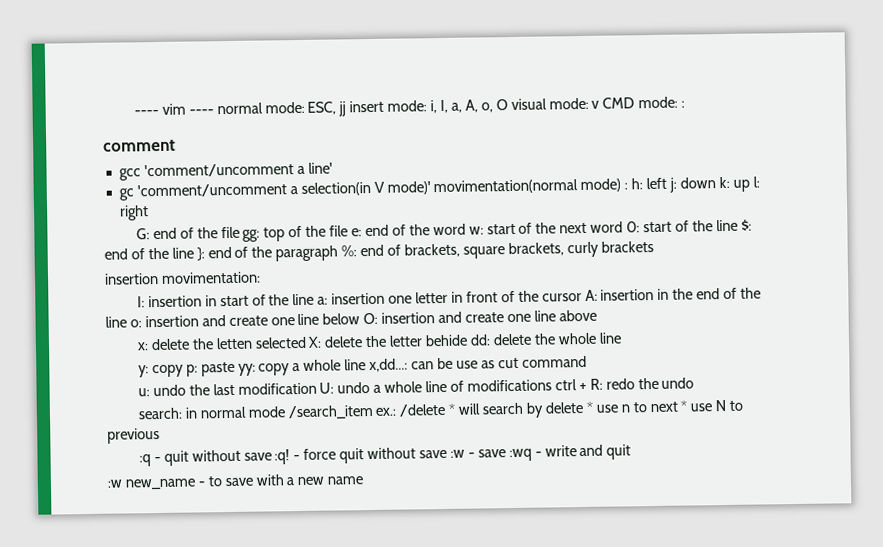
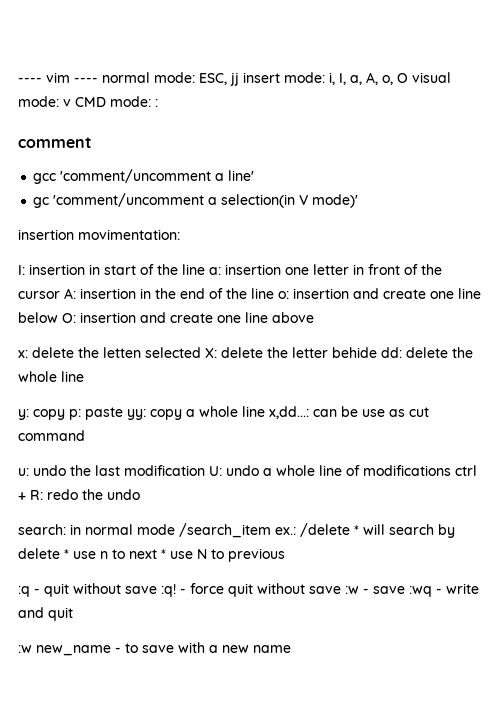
- gc 'comment/uncomment a selection(in V mode)' movimentation(normal mode) : h: left j: down k: up l: right
- G: end of the file gg: top of the file e: end of the word w: start of the next word 0: start of the line $: end of the line }: end of the paragraph %: end of brackets, square brackets, curly brackets
+ gc 'comment/uncomment a selection(in V mode)'

